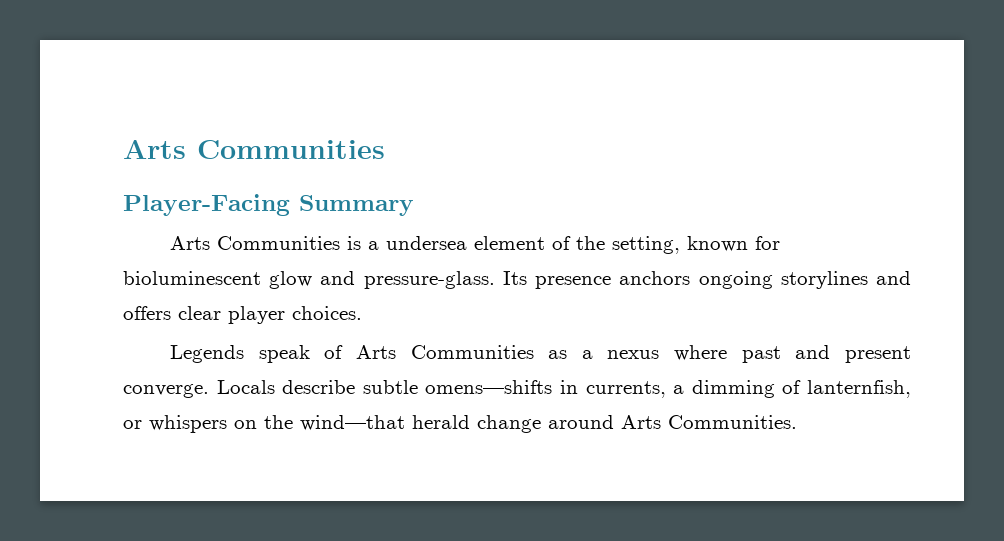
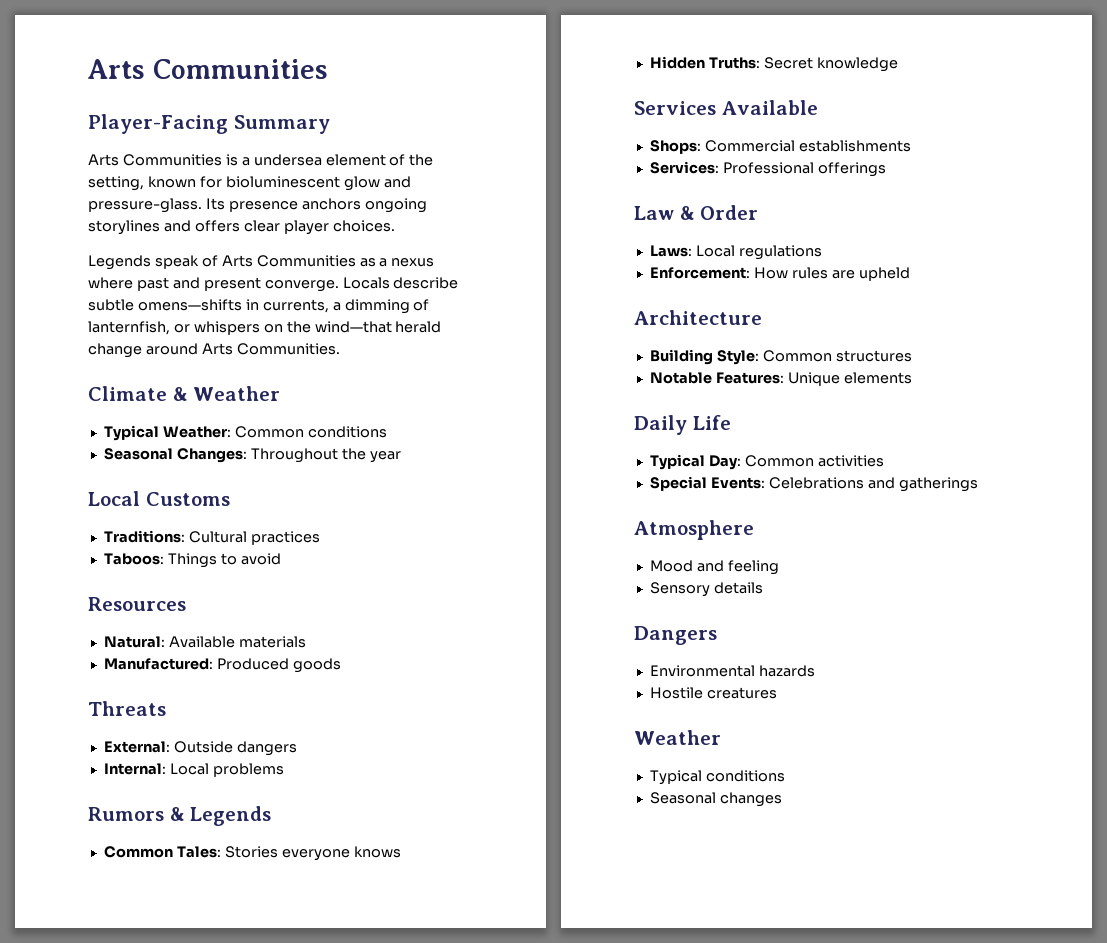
+ Climate & Weather
+ Typical Weather: Common conditions
+ Seasonal Changes: Throughout the year
+ Local Customs
+ Traditions: Cultural practices
+ Taboos: Things to avoid
+ Resources
+ Natural: Available materials
+ Manufactured: Produced goods
+ Threats
+ External: Outside dangers
+ Internal: Local problems
+ Rumors & Legends
+ Common Tales: Stories everyone knows
+ Hidden Truths: Secret knowledge
+ Services Available
+ Shops: Commercial establishments
+ Services: Professional offerings
+ Law & Order
+ Laws: Local regulations
+ Enforcement: How rules are upheld
+ Architecture
+ Building Style: Common structures
+ Notable Features: Unique elements
+ Daily Life
+ Typical Day: Common activities
+ Special Events: Celebrations and gatherings
+ Atmosphere
+ Mood and feeling
+ Sensory details
+ Dangers
+ Environmental hazards
+ Hostile creatures
+ Weather
+ Typical conditions
+ Seasonal changes

